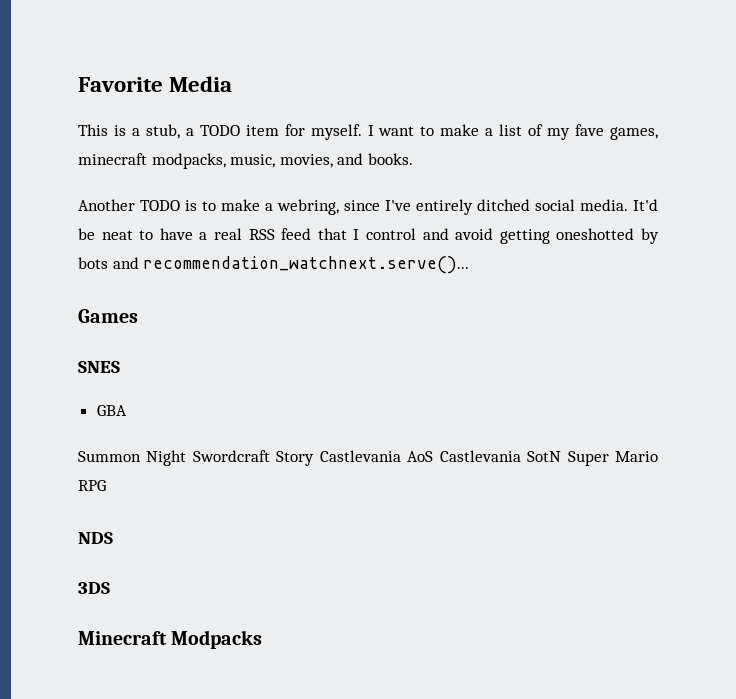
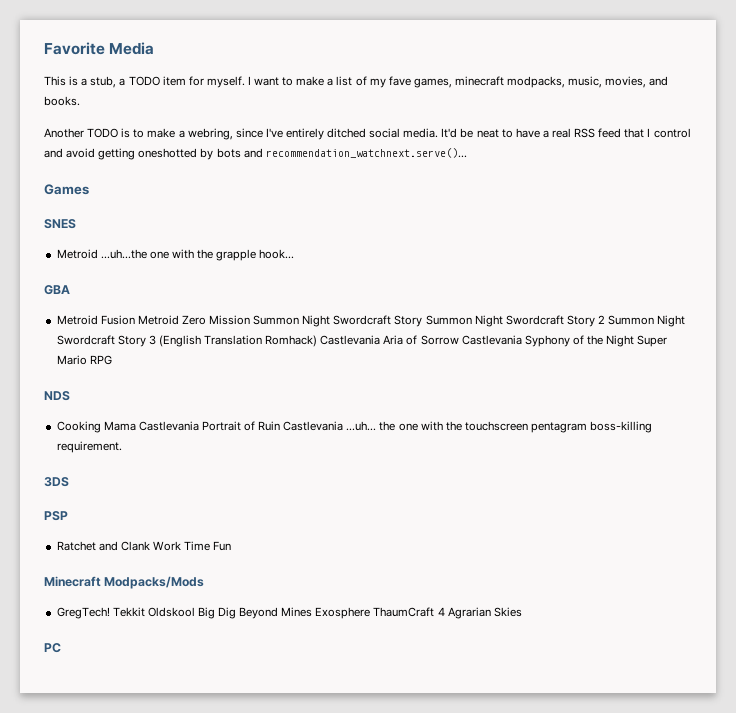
+ Metroid ...uh...the one with the grapple hook...
  GBA
- Summon Night Swordcraft Story Castlevania AoS Castlevania SotN Super Mario RPG
+ Metroid Fusion Metroid Zero Mission Summon Night Swordcraft Story Summon Night Swordcraft Story 2 Summon Night Swordcraft Story 3 (English Translation Romhack) Castlevania Aria of Sorrow Castlevania Syphony of the Night Super Mario RPG
  NDS
+ Cooking Mama Castlevania Portrait of Ruin Castlevania ...uh... the one with the touchscreen pentagram boss-killing requirement.
  3DS
- Minecraft Modpacks
+ PSP
+ Ratchet and Clank Work Time Fun
+ Minecraft Modpacks/Mods
+ GregTech! Tekkit Oldskool Big Dig Beyond Mines Exosphere ThaumCraft 4 Agrarian Skies
+ PC

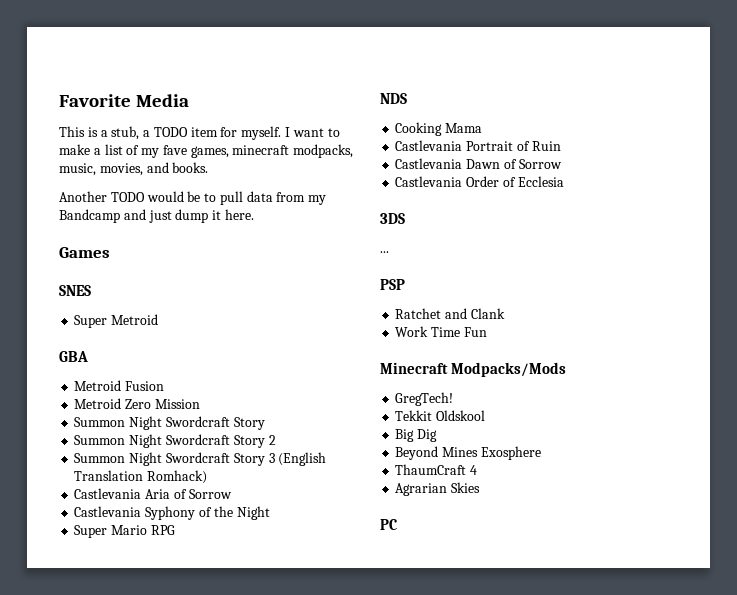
- Another TODO is to make a webring, since I've entirely ditched social media. It'd be neat to have a real RSS feed that I control and avoid getting oneshotted by bots and recommendation_watchnext.serve()...
+ Another TODO would be to pull data from my Bandcamp and just dump it here.
- Metroid ...uh...the one with the grapple hook...
+ Super Metroid
- Metroid Fusion Metroid Zero Mission Summon Night Swordcraft Story Summon Night Swordcraft Story 2 Summon Night Swordcraft Story 3 (English Translation Romhack) Castlevania Aria of Sorrow Castlevania Syphony of the Night Super Mario RPG
+ Metroid Fusion
+ Metroid Zero Mission
+ Summon Night Swordcraft Story
+ Summon Night Swordcraft Story 2
+ Summon Night Swordcraft Story 3 (English Translation Romhack)
+ Castlevania Aria of Sorrow
+ Castlevania Syphony of the Night
+ Super Mario RPG
- Cooking Mama Castlevania Portrait of Ruin Castlevania ...uh... the one with the touchscreen pentagram boss-killing requirement.
+ Cooking Mama
+ Castlevania Portrait of Ruin
+ Castlevania Dawn of Sorrow
+ Castlevania Order of Ecclesia
+ ...
- Ratchet and Clank Work Time Fun
+ Ratchet and Clank
+ Work Time Fun
- GregTech! Tekkit Oldskool Big Dig Beyond Mines Exosphere ThaumCraft 4 Agrarian Skies
+ GregTech!
+ Tekkit Oldskool
+ Big Dig
+ Beyond Mines Exosphere
+ ThaumCraft 4
+ Agrarian Skies

